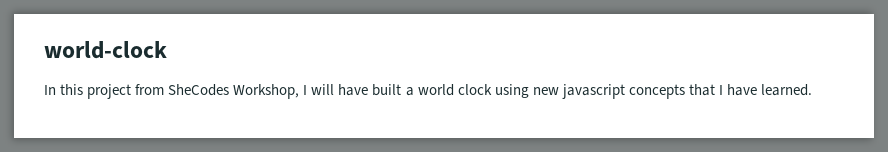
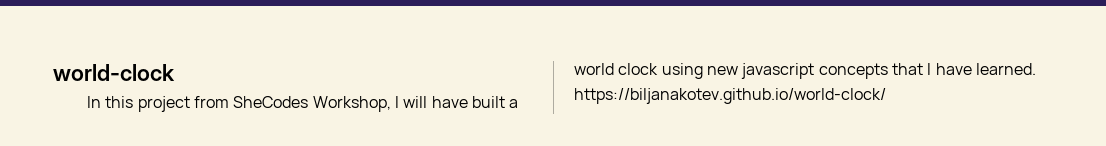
+ https://biljanakotev.github.io/world-clock/

